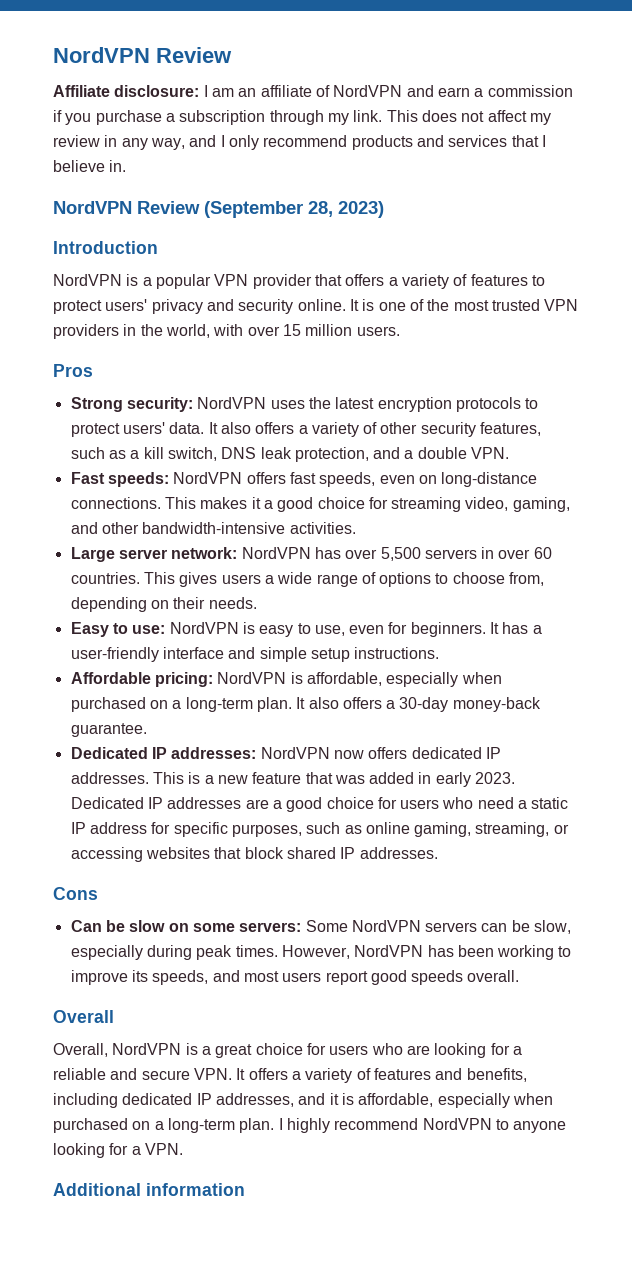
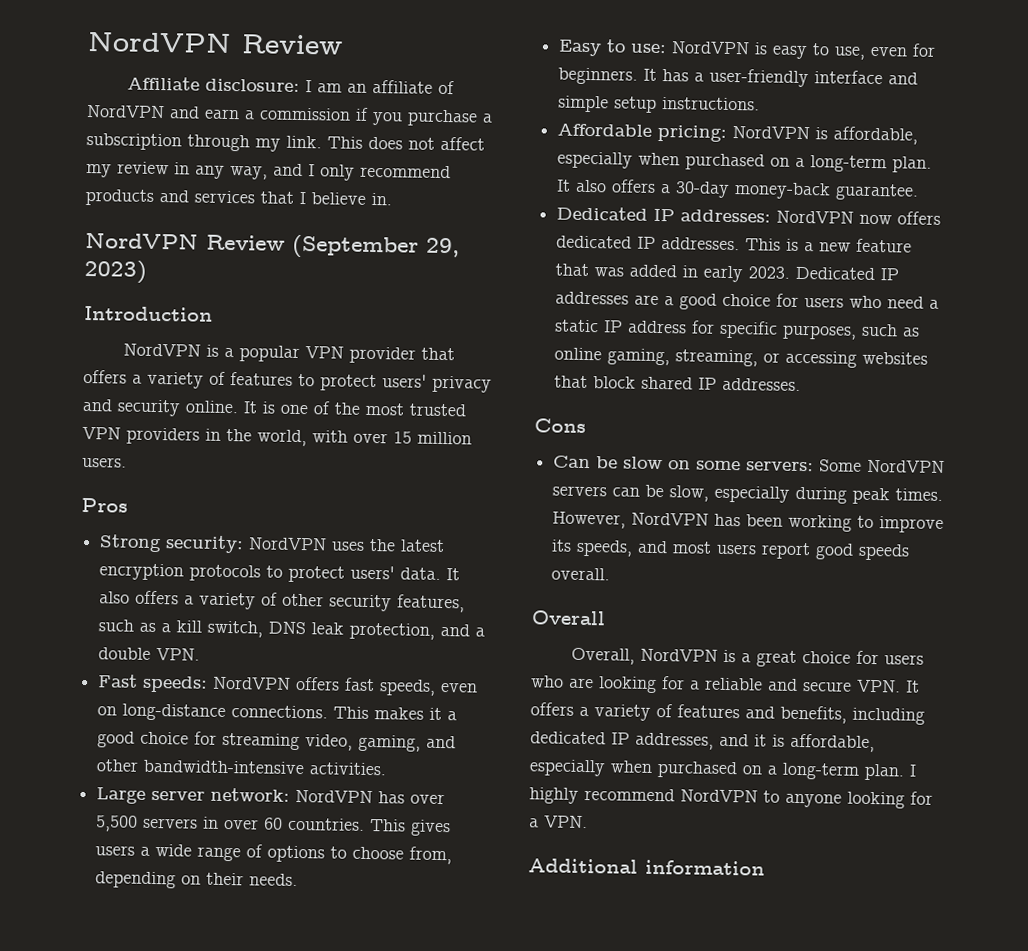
- NordVPN Review (September 28, 2023)
+ NordVPN Review (September 29, 2023)

